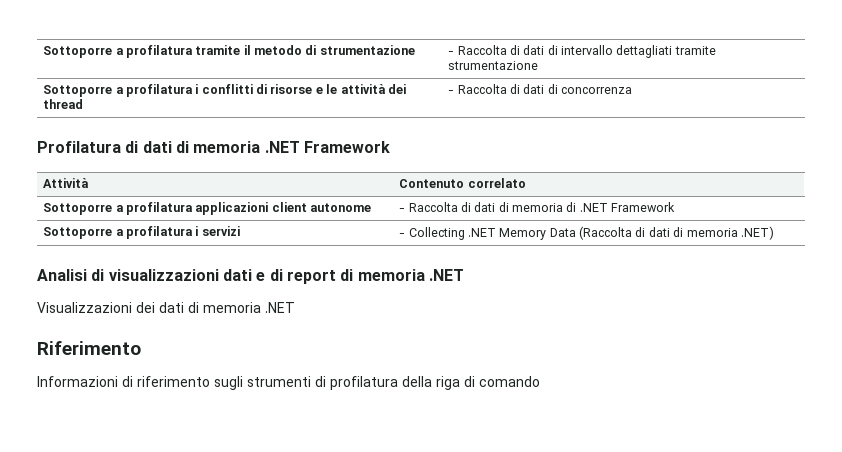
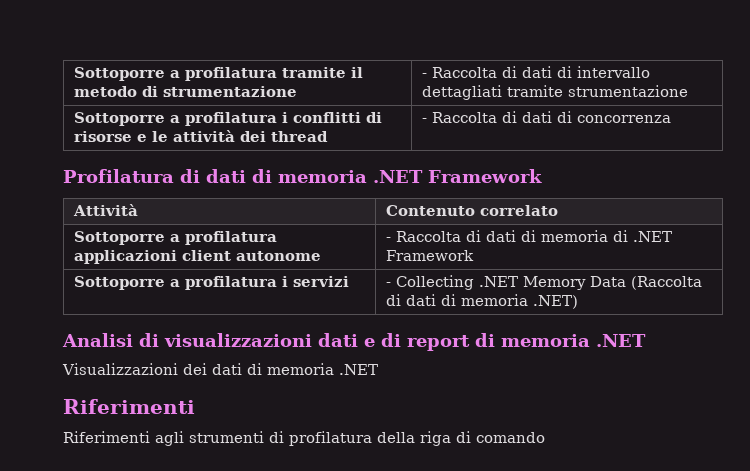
  Visualizzazioni dei dati di memoria .NET
- Riferimento
- Informazioni di riferimento sugli strumenti di profilatura della riga di comando
+ Riferimenti
+ Riferimenti agli strumenti di profilatura della riga di comando

